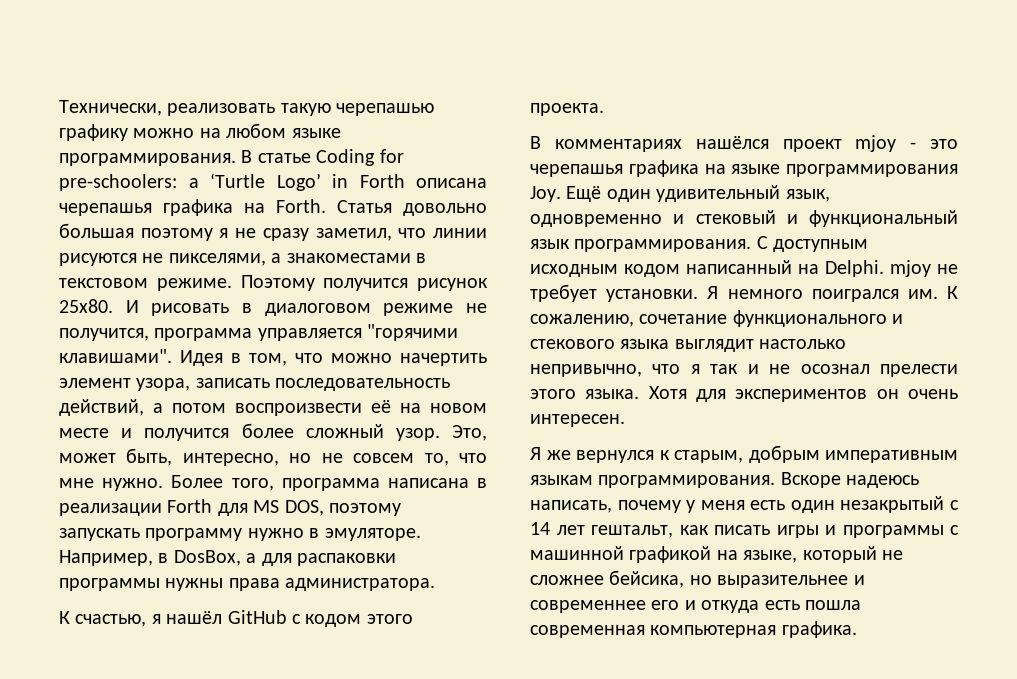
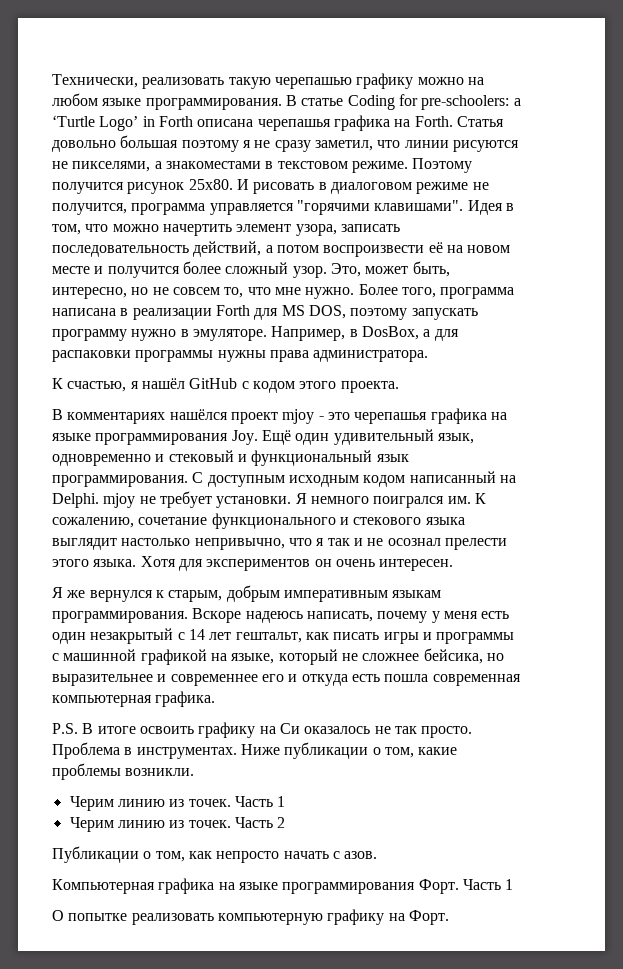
+ P.S. В итоге освоить графику на Си оказалось не так просто. Проблема в инструментах. Ниже публикации о том, какие проблемы возникли.
+ Черим линию из точек. Часть 1
+ Черим линию из точек. Часть 2
+ Публикации о том, как непросто начать с азов.
+ Компьютерная графика на языке программирования Форт. Часть 1
+ О попытке реализовать компьютерную графику на Форт.

